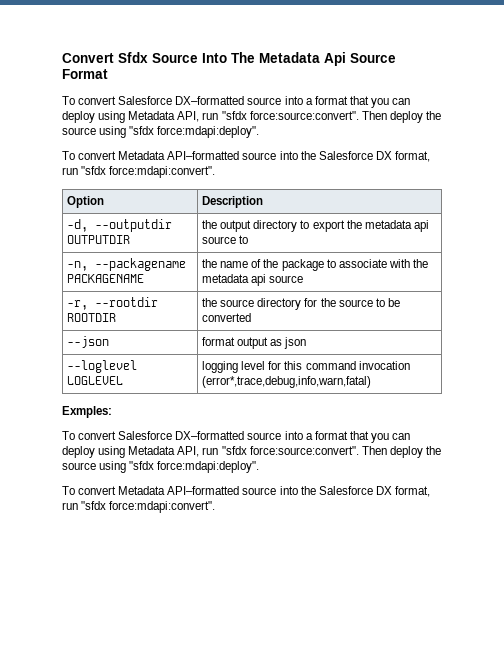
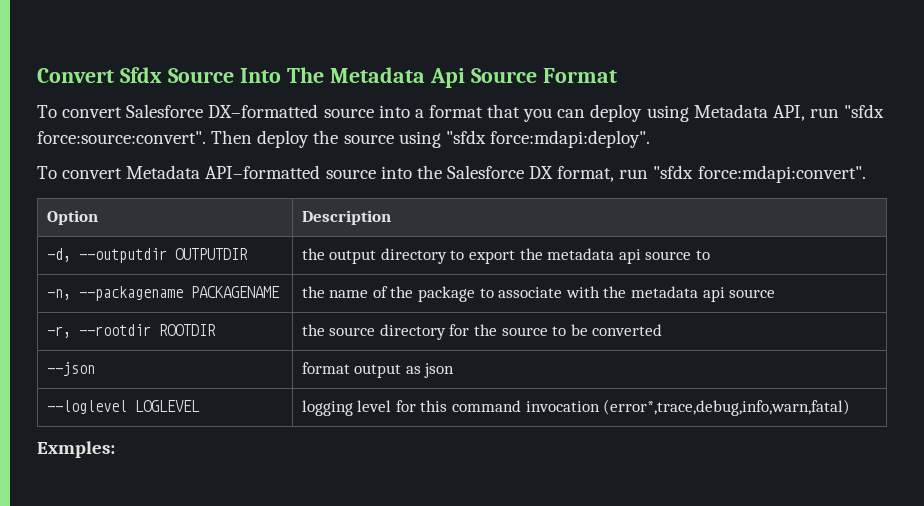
  Exmples:
- To convert Salesforce DX–formatted source into a format that you can deploy using Metadata API, run "sfdx force:source:convert". Then deploy the source using "sfdx force:mdapi:deploy".
- To convert Metadata API–formatted source into the Salesforce DX format, run "sfdx force:mdapi:convert".

